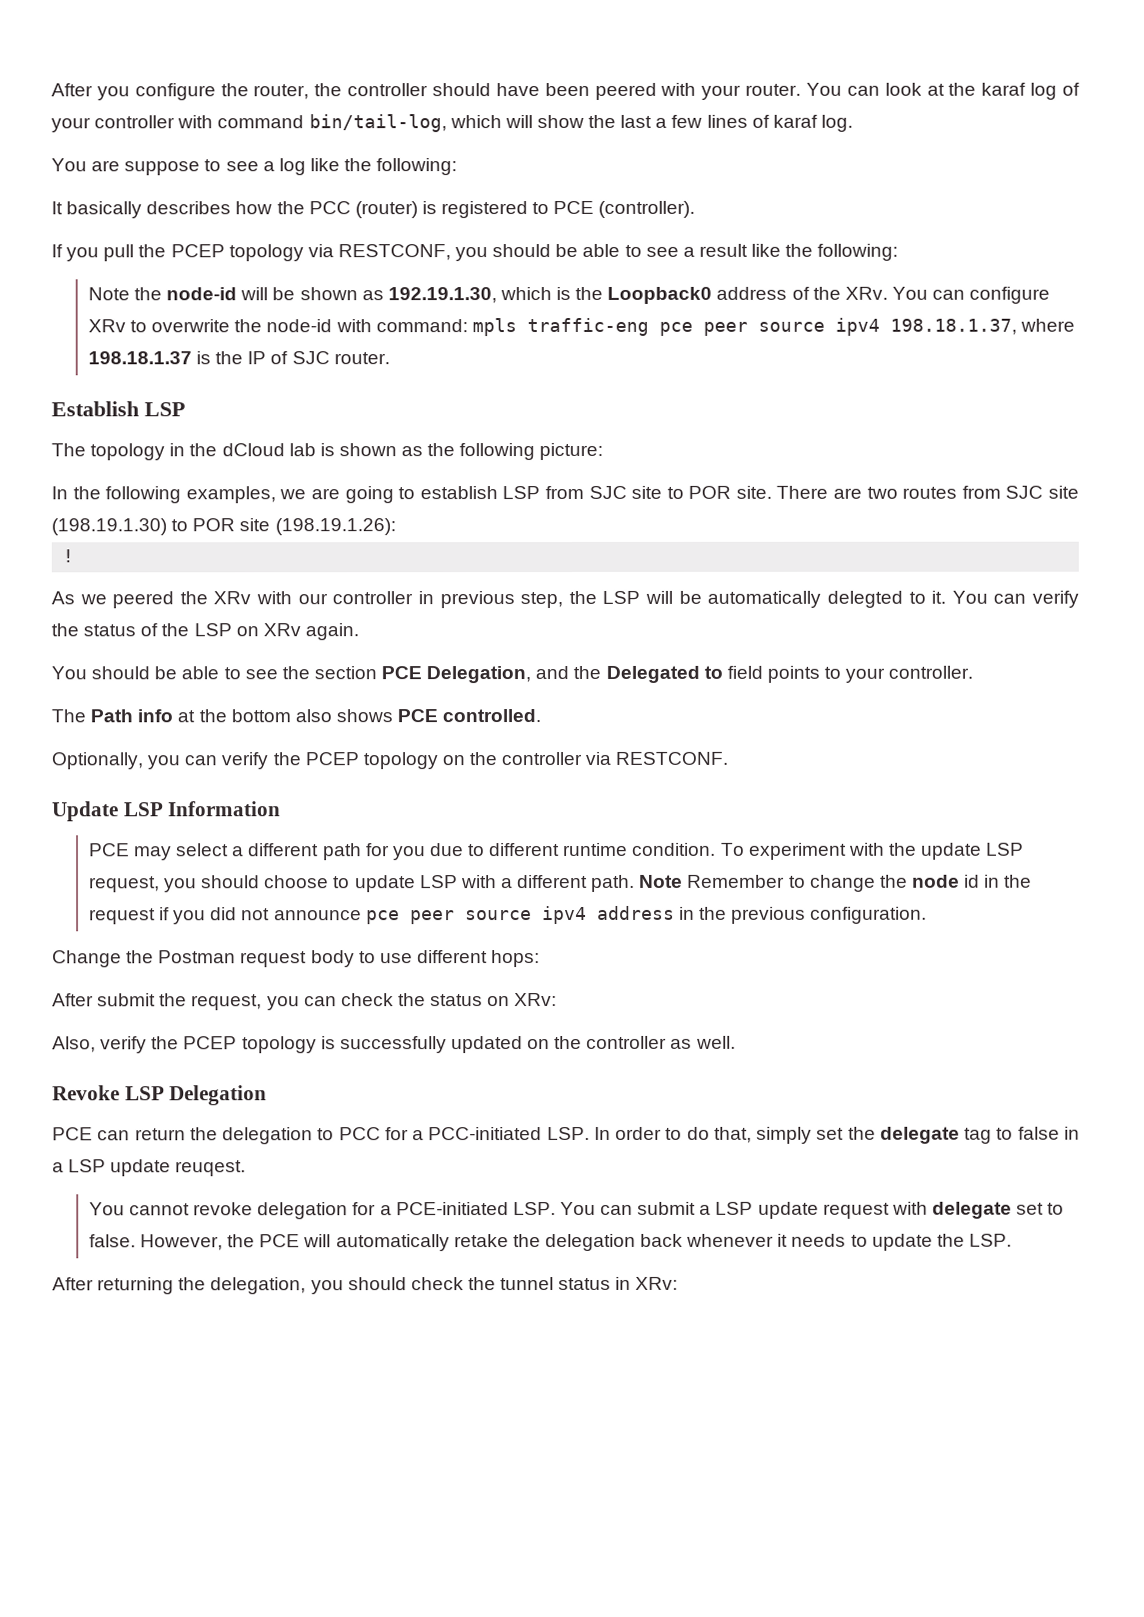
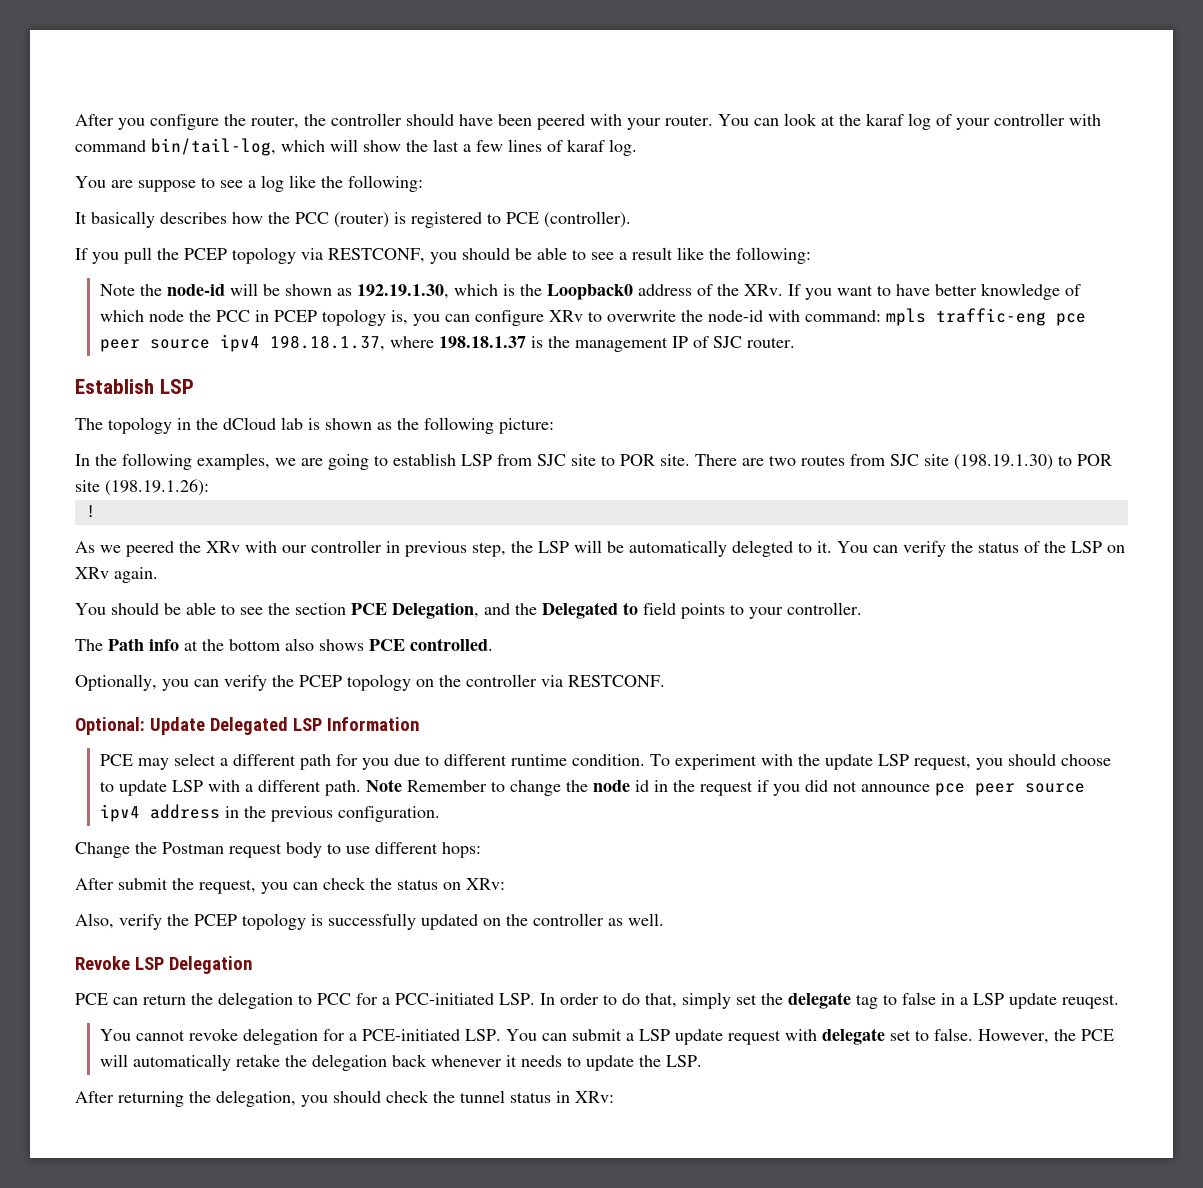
- Note the node-id will be shown as 192.19.1.30, which is the Loopback0 address of the XRv. You can configure XRv to overwrite the node-id with command: mpls traffic-eng pce peer source ipv4 198.18.1.37, where 198.18.1.37 is the IP of SJC router.
+ Note the node-id will be shown as 192.19.1.30, which is the Loopback0 address of the XRv. If you want to have better knowledge of which node the PCC in PCEP topology is, you can configure XRv to overwrite the node-id with command: mpls traffic-eng pce peer source ipv4 198.18.1.37, where 198.18.1.37 is the management IP of SJC router.
- Update LSP Information
+ Optional: Update Delegated LSP Information

